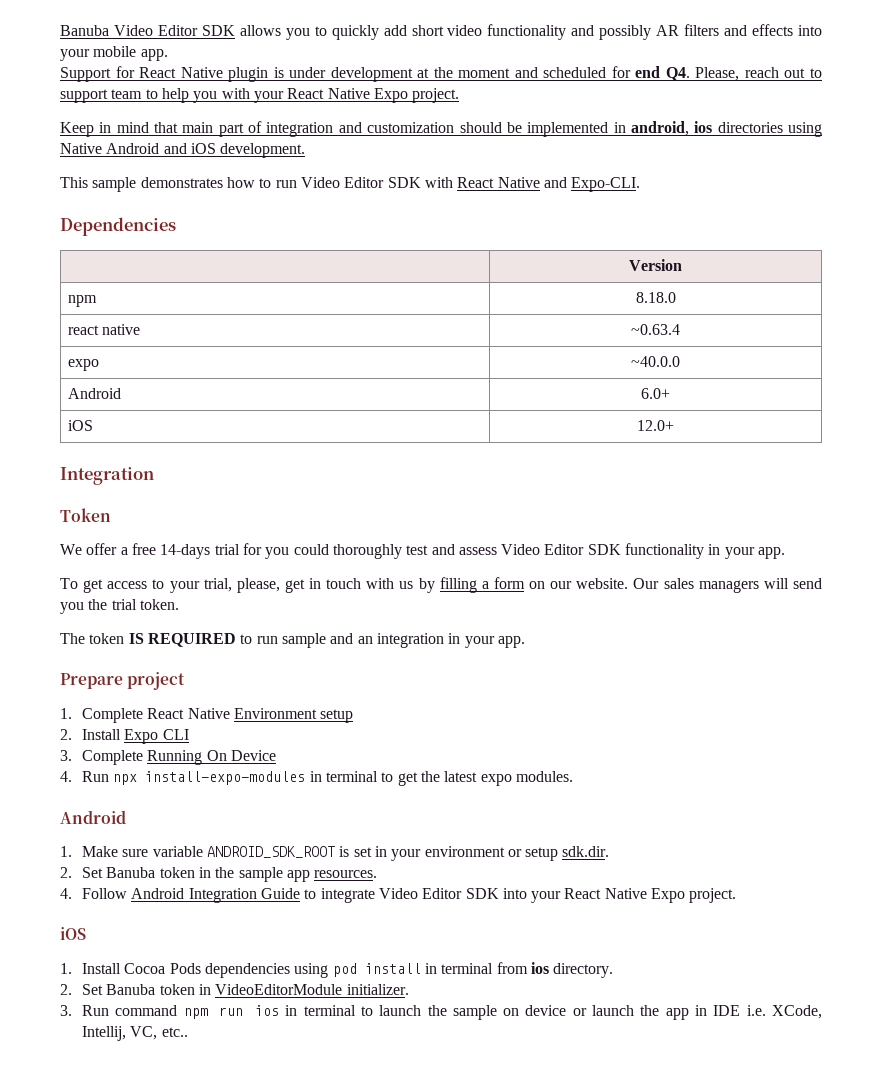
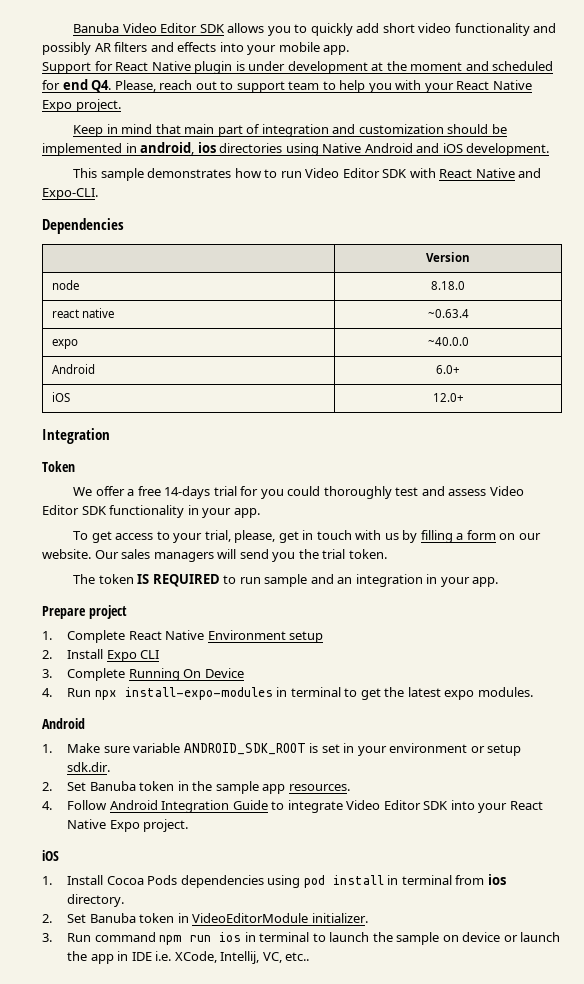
- npm | 8.18.0
+ node | 8.18.0

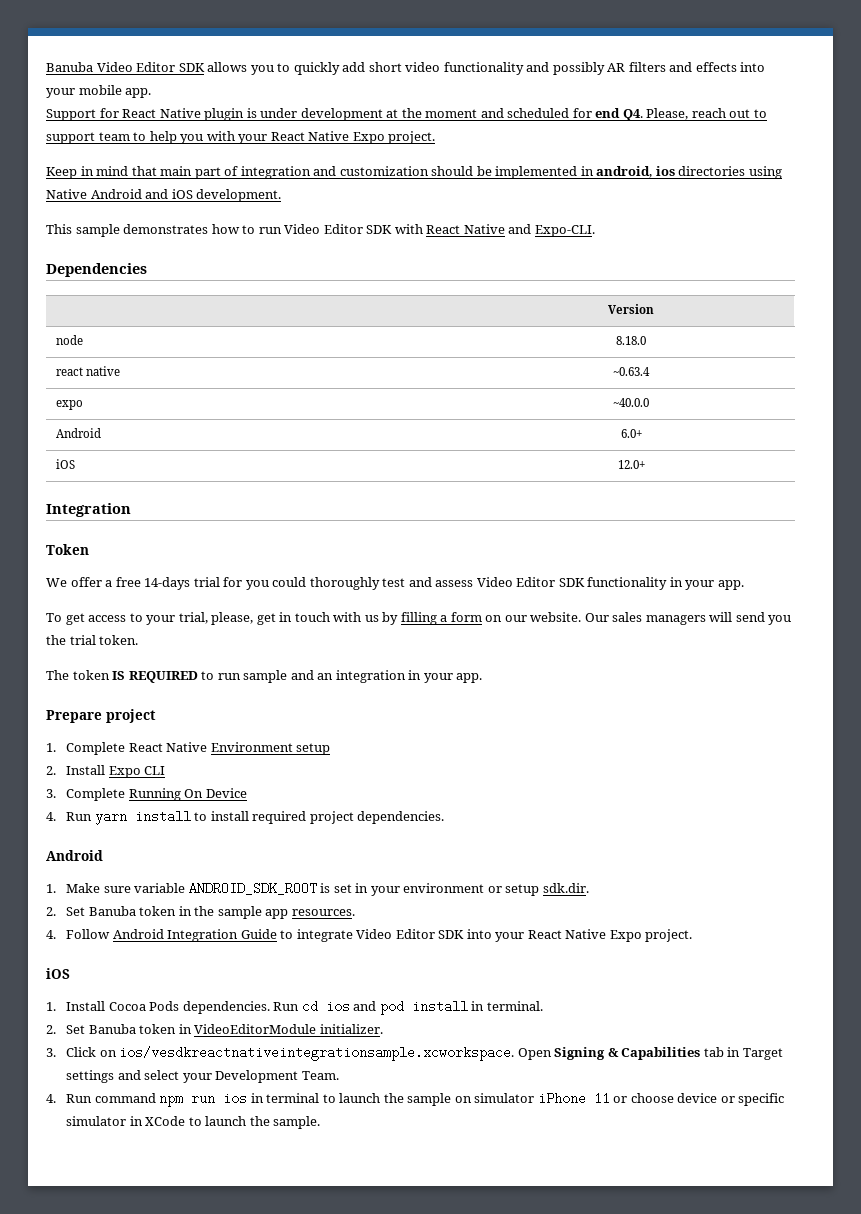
- 4. Run npx install-expo-modules in terminal to get the latest expo modules.
+ 4. Run yarn install to install required project dependencies.
- 1. Install Cocoa Pods dependencies using pod install in terminal from ios directory.
+ 1. Install Cocoa Pods dependencies. Run cd ios and pod install in terminal.
- 3. Run command npm run ios in terminal to launch the sample on device or launch the app in IDE i.e. XCode, Intellij, VC, etc..
+ 3. Click on ios/vesdkreactnativeintegrationsample.xcworkspace. Open Signing & Capabilities tab in Target settings and select your Development Team.
+ 4. Run command npm run ios in terminal to launch the sample on simulator iPhone 11 or choose device or specific simulator in XCode to launch the sample.

